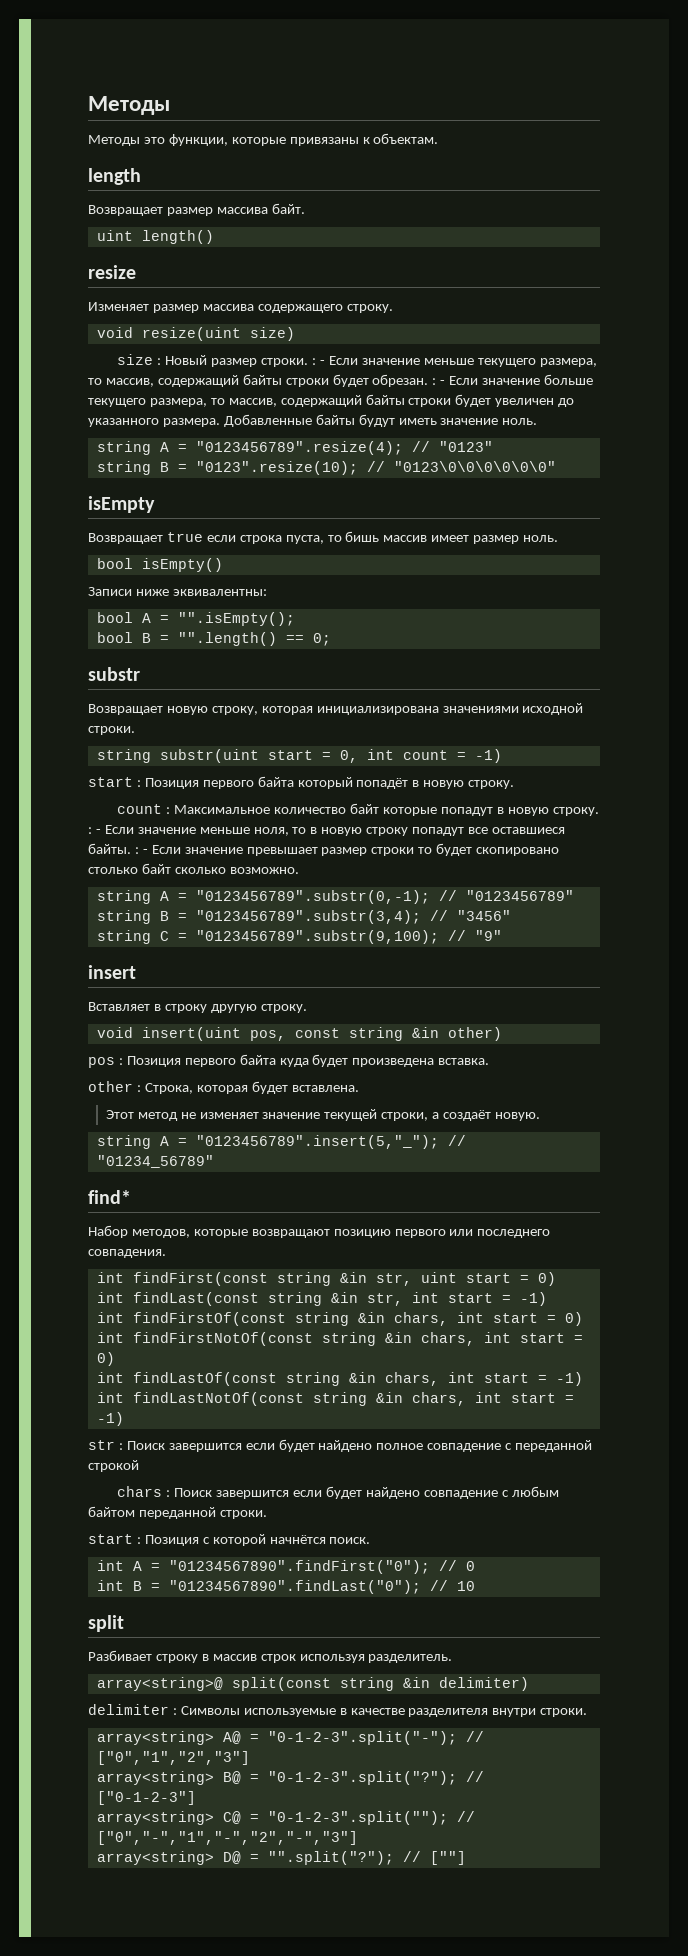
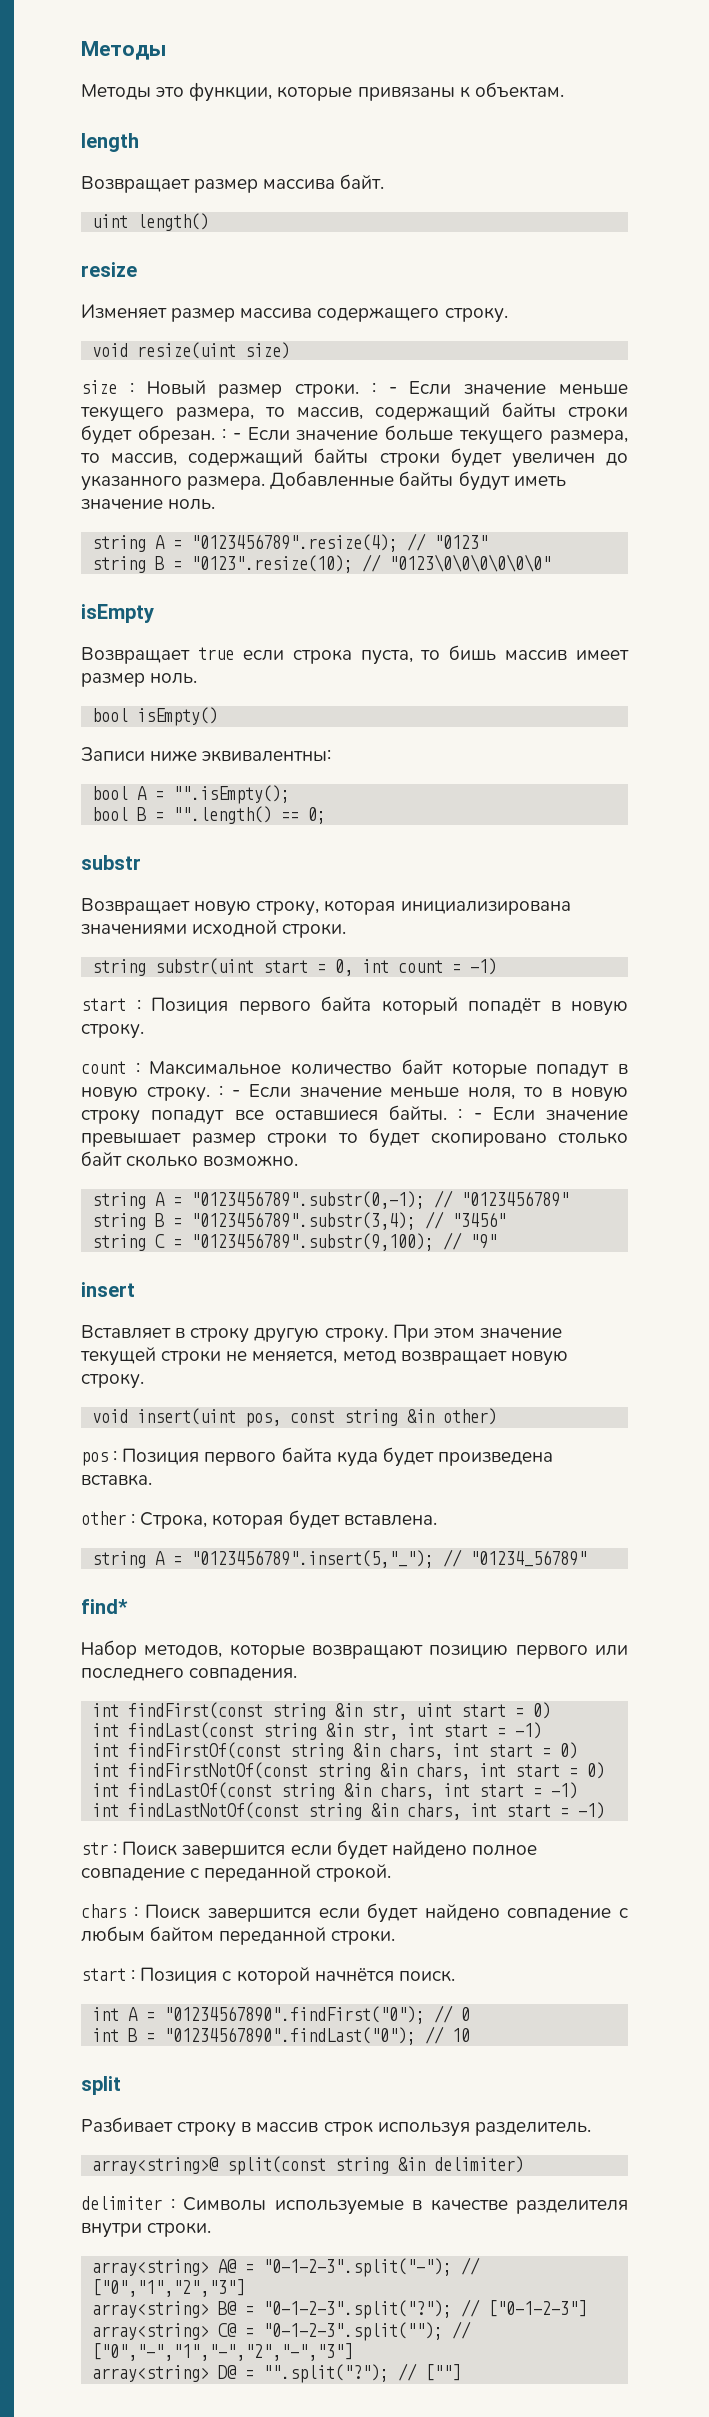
+ При этом значение текущей строки не меняется, метод возвращает новую строку.
- Этот метод не изменяет значение текущей строки, а создаёт новую.
- str : Поиск завершится если будет найдено полное совпадение с переданной строкой
+ str : Поиск завершится если будет найдено полное совпадение с переданной строкой.

